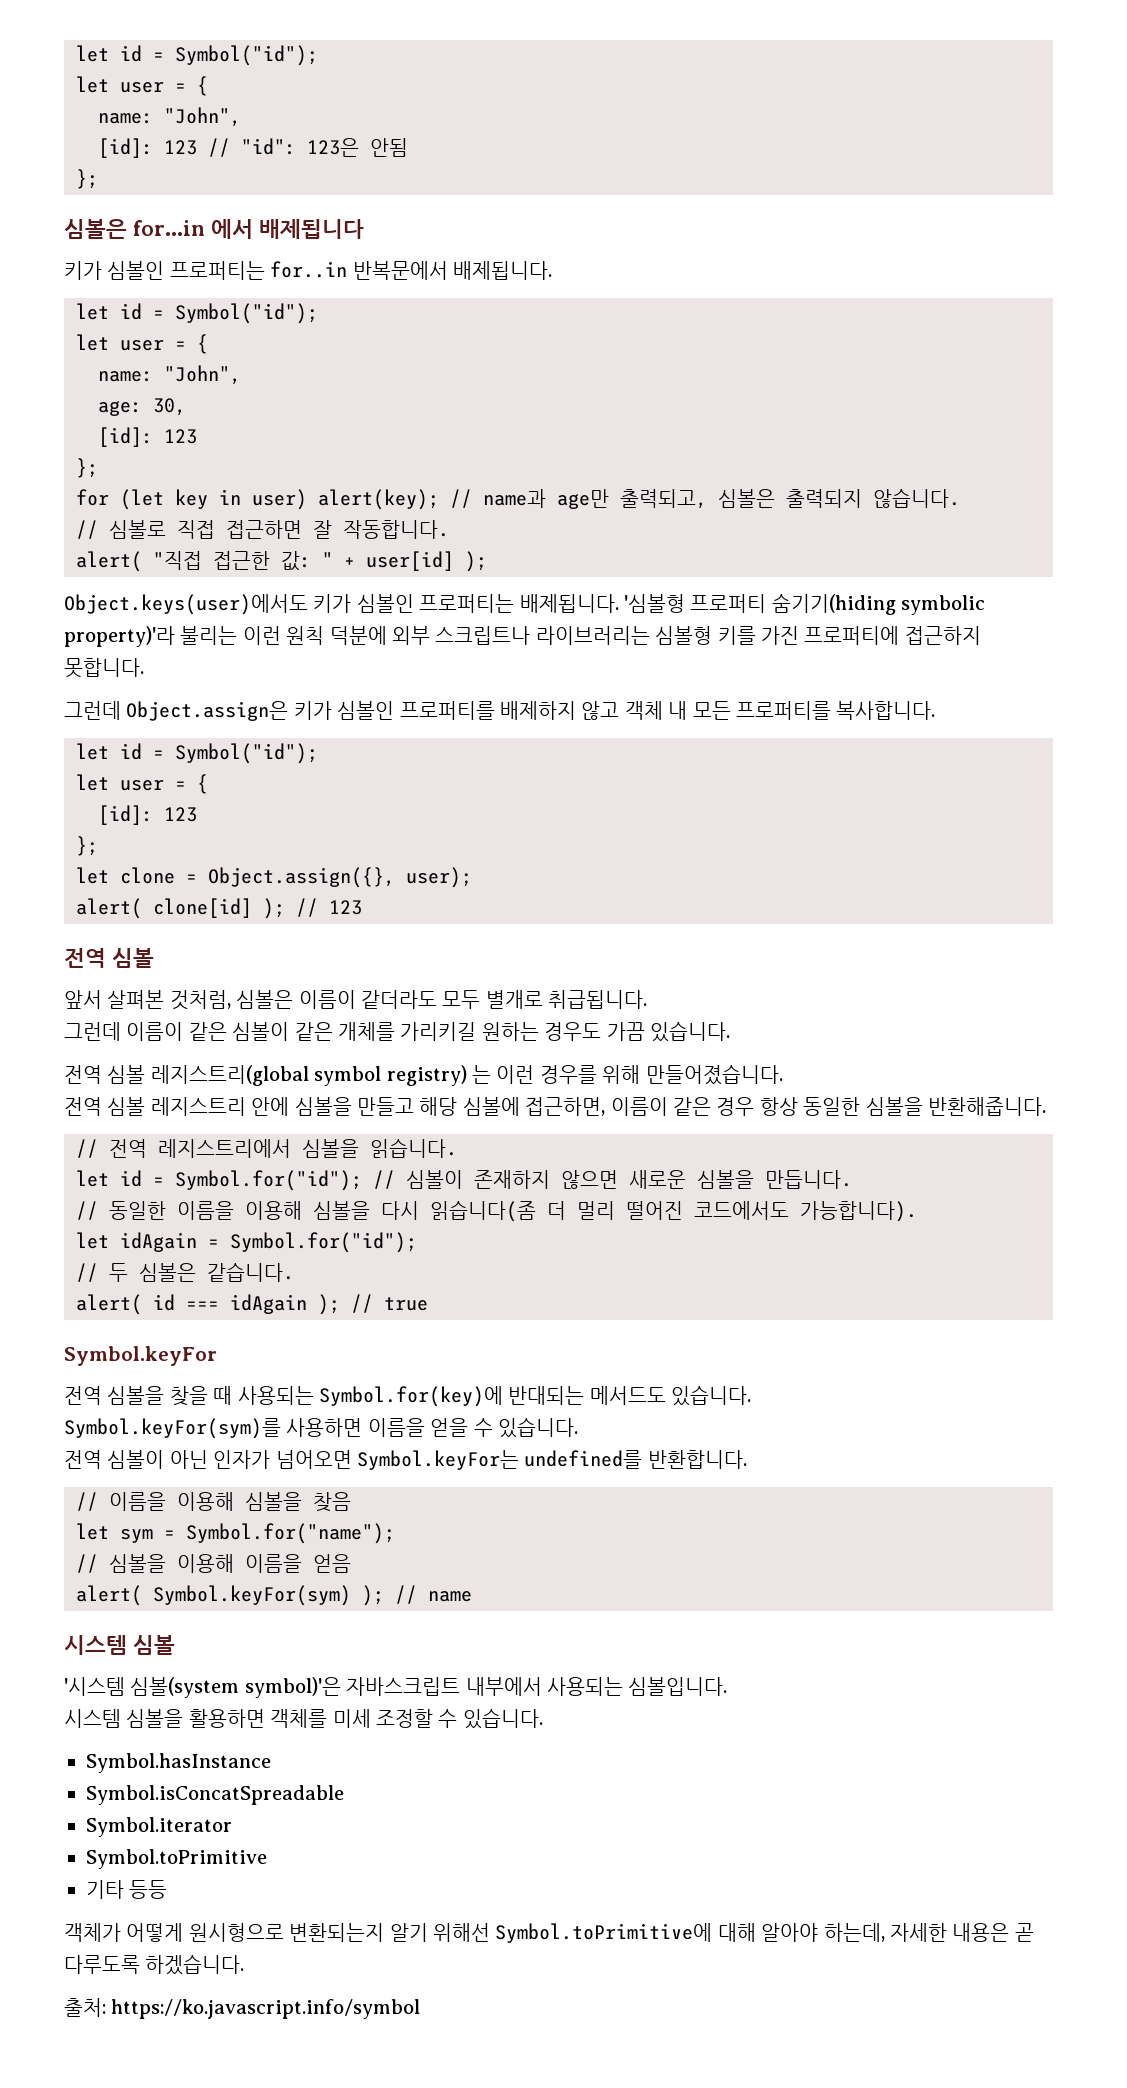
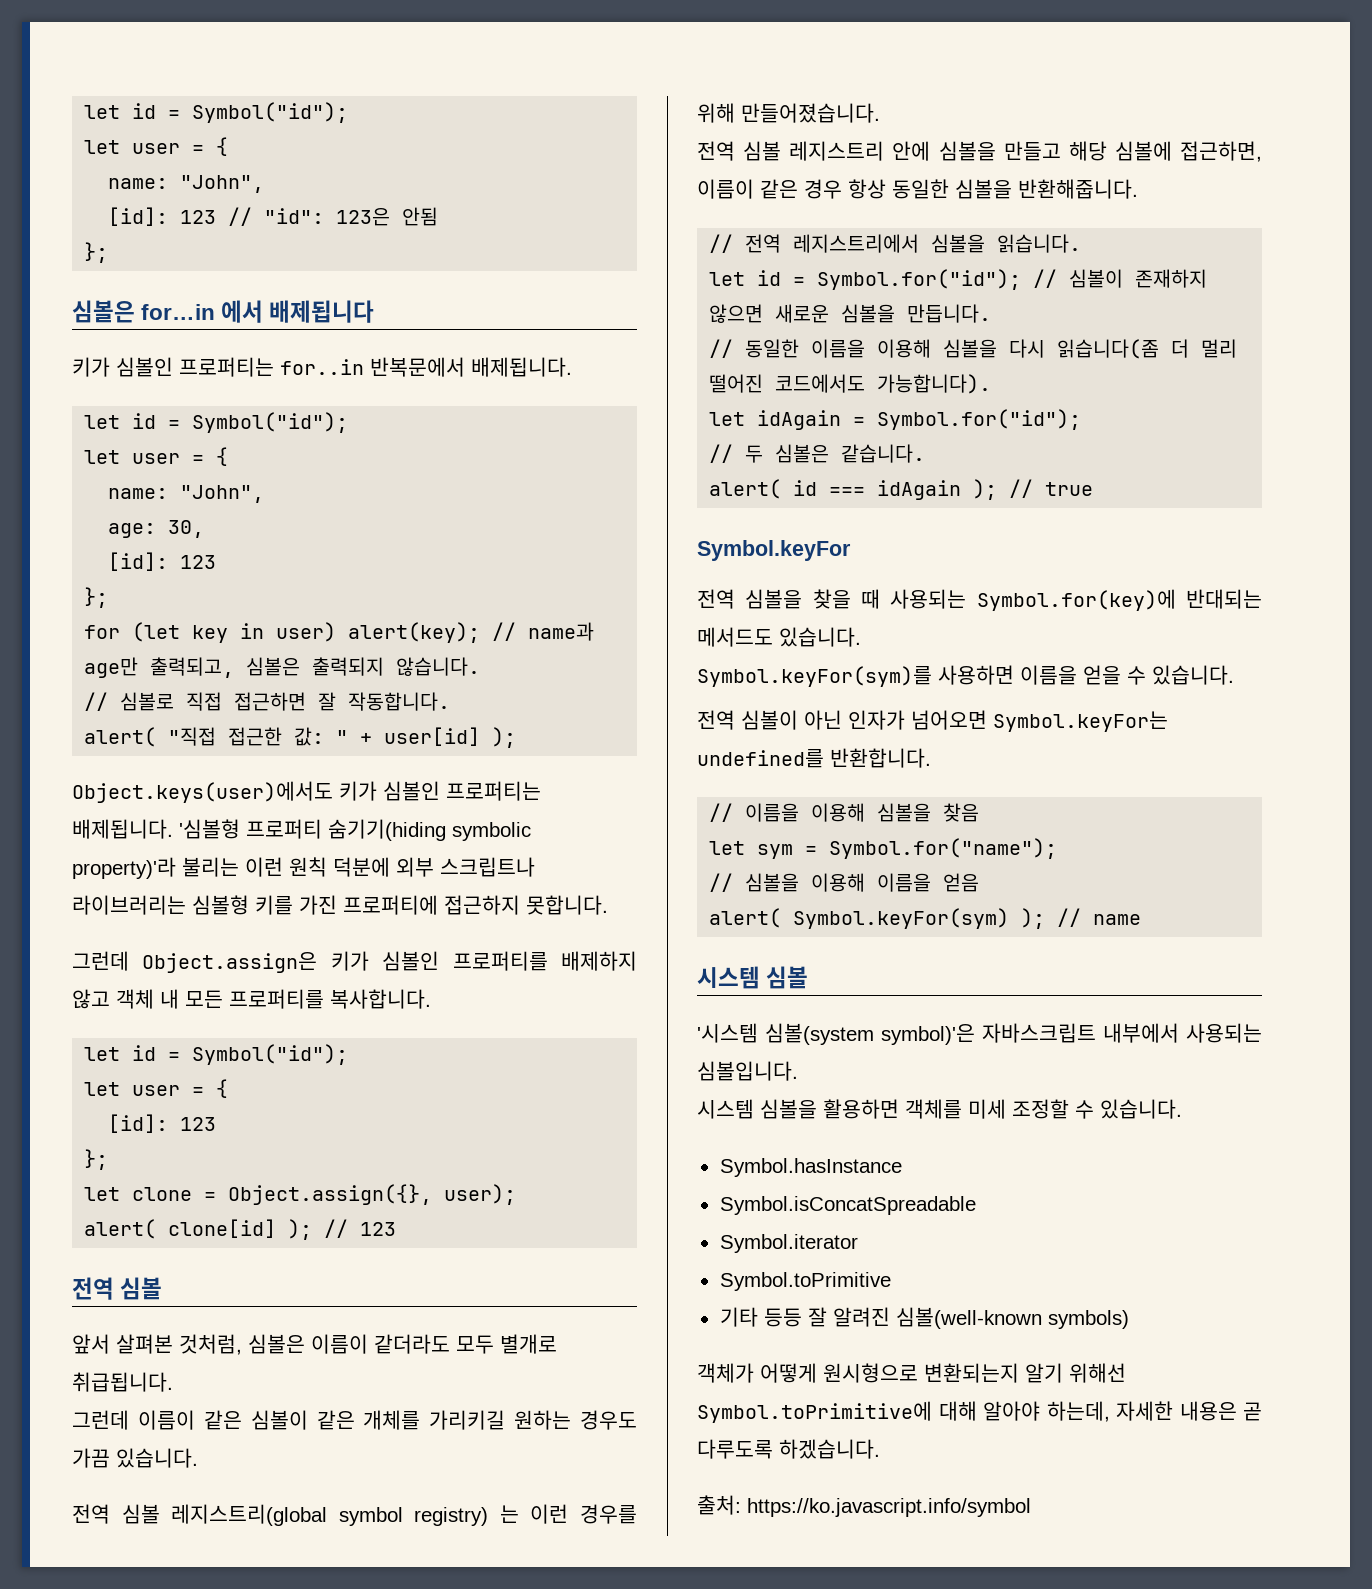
- 기타 등등
+ 기타 등등 잘 알려진 심볼(well-known symbols)

